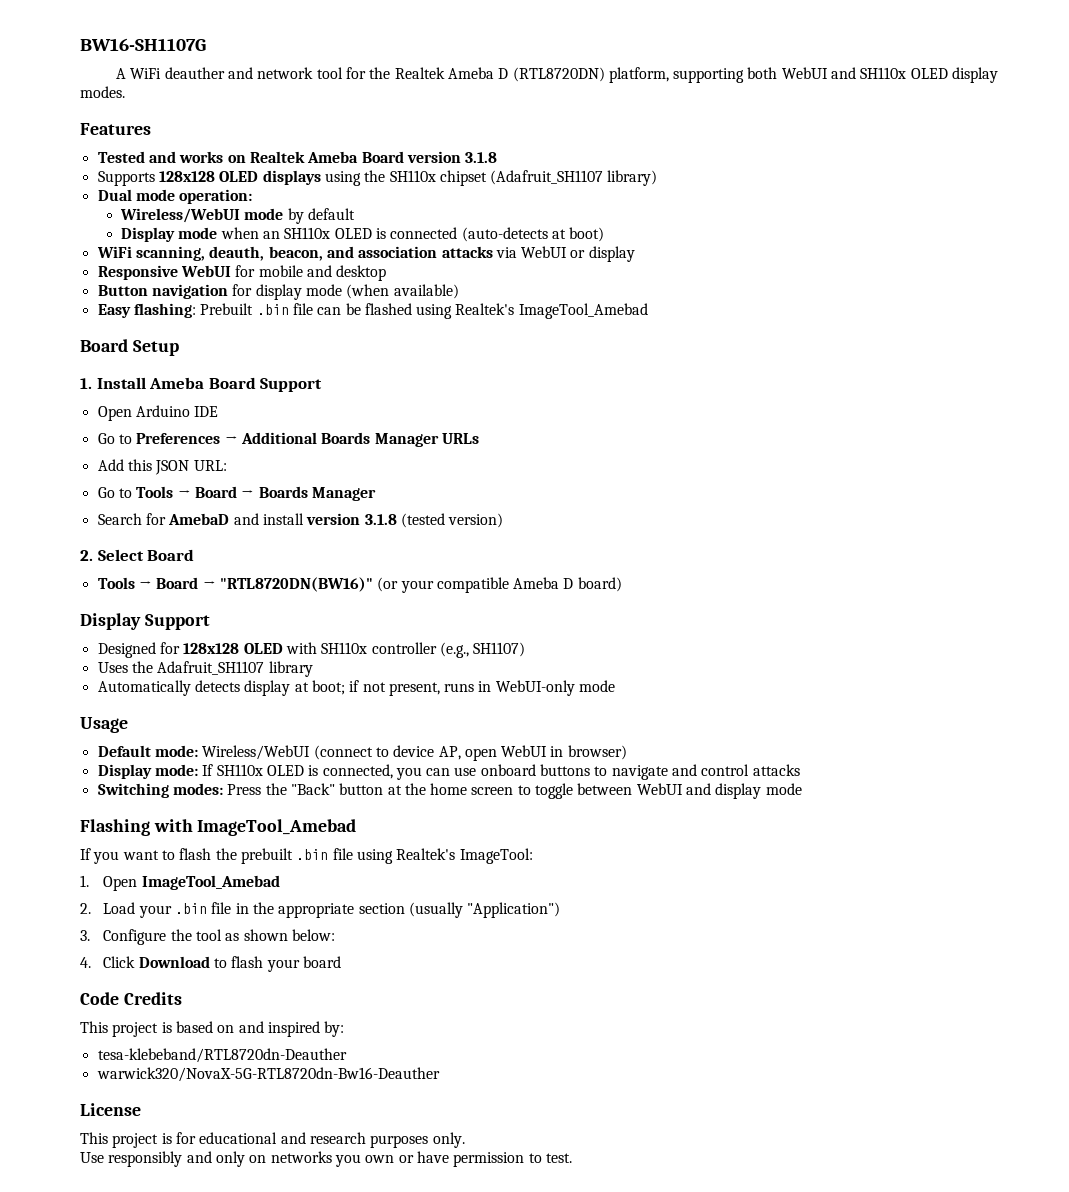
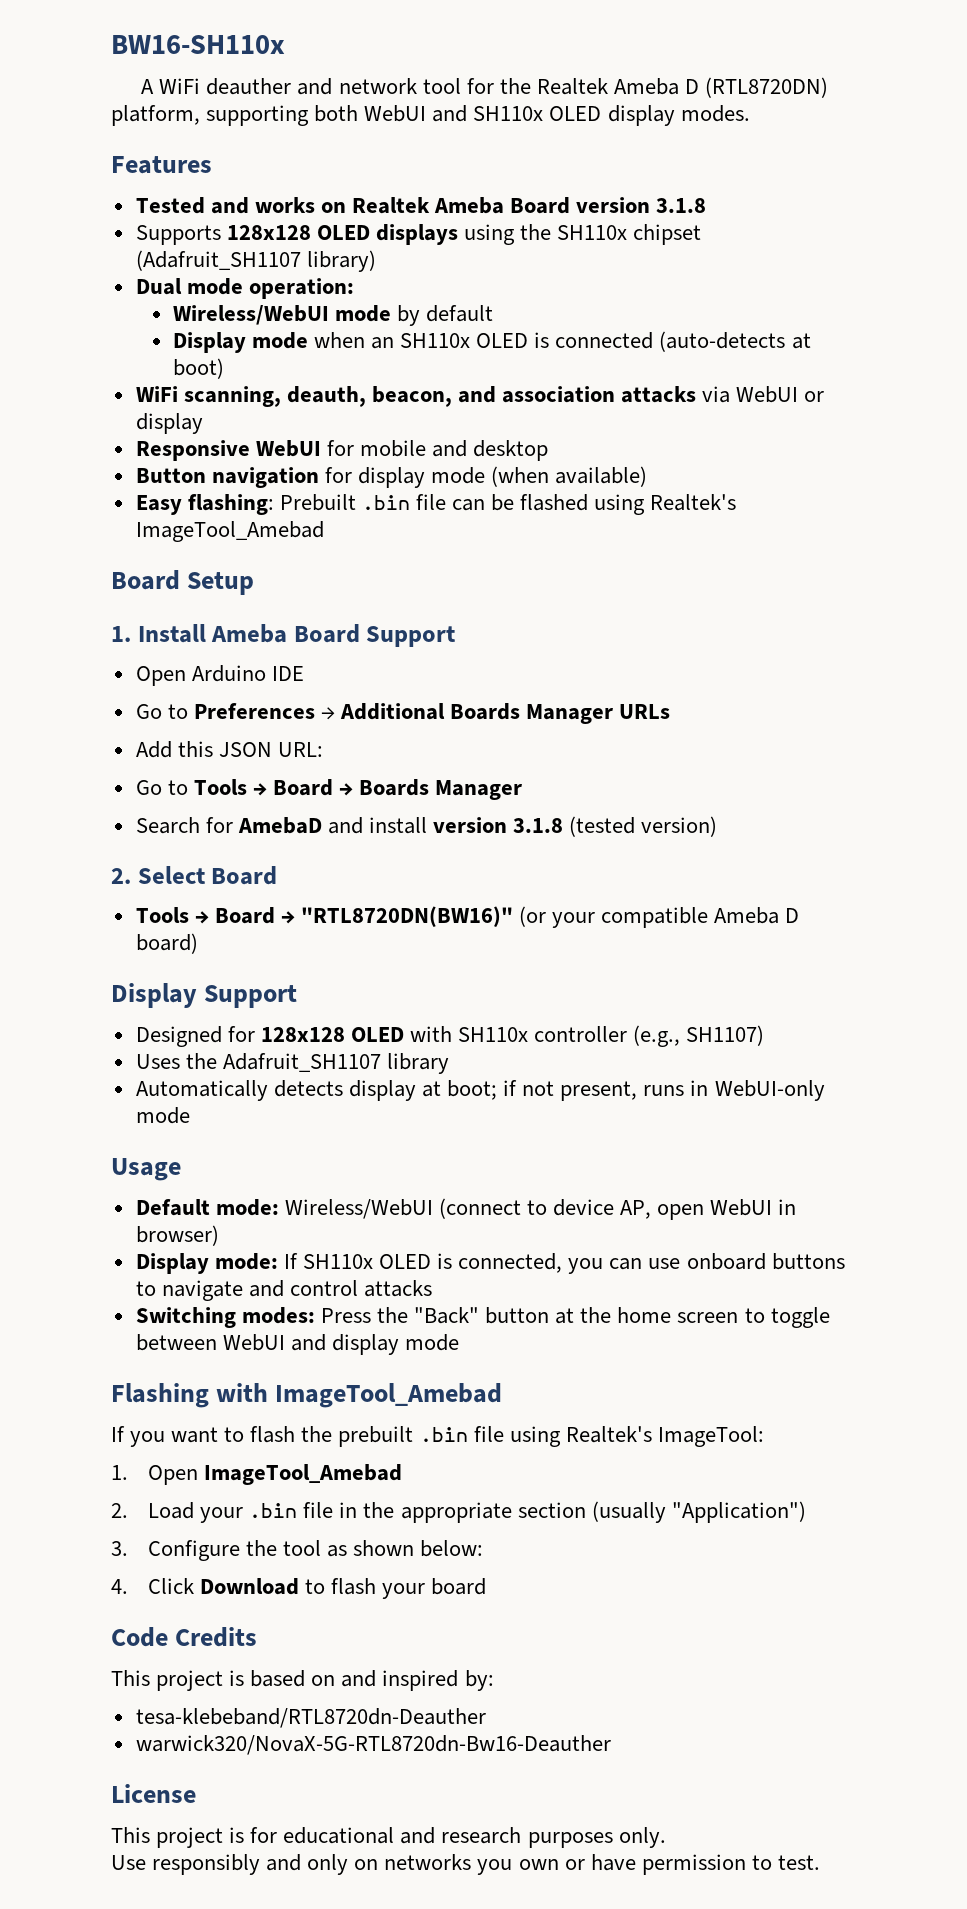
- BW16-SH1107G
+ BW16-SH110x

